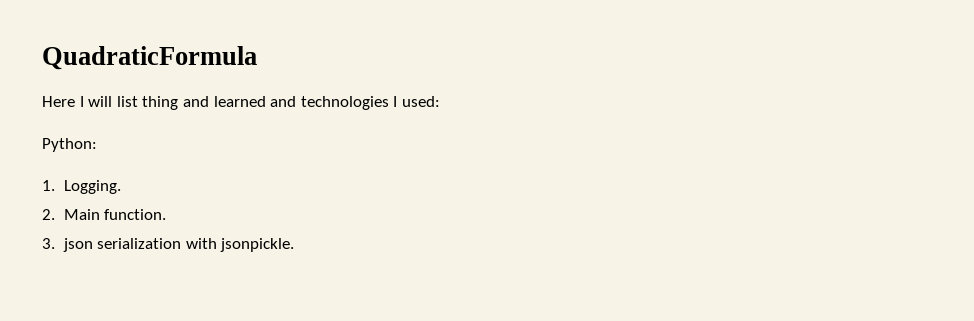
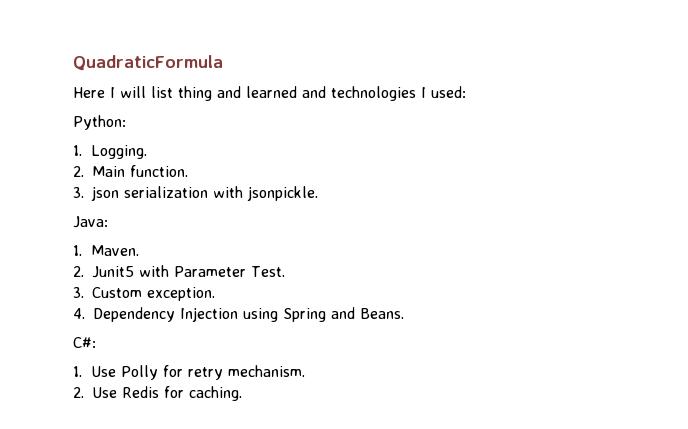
+ Java:
+ 1. Maven.
+ 2. Junit5 with Parameter Test.
+ 3. Custom exception.
+ 4. Dependency Injection using Spring and Beans.
+ C#:
+ 1. Use Polly for retry mechanism.
+ 2. Use Redis for caching.

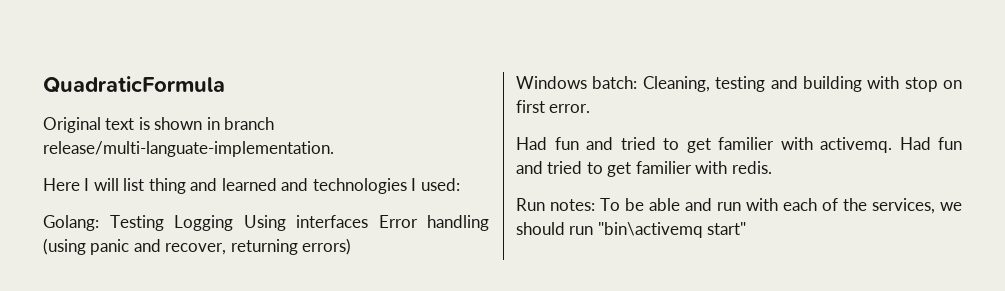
+ Original text is shown in branch release/multi-languate-implementation.
- Python:
- 1. Logging.
- 2. Main function.
- 3. json serialization with jsonpickle.
- Java:
- 1. Maven.
- 2. Junit5 with Parameter Test.
- 3. Custom exception.
- 4. Dependency Injection using Spring and Beans.
- C#:
- 1. Use Polly for retry mechanism.
- 2. Use Redis for caching.
+ Golang: Testing Logging Using interfaces Error handling (using panic and recover, returning errors)
+ Windows batch: Cleaning, testing and building with stop on first error.
+ Had fun and tried to get familier with activemq. Had fun and tried to get familier with redis.
+ Run notes: To be able and run with each of the services, we should run "bin\activemq start"

